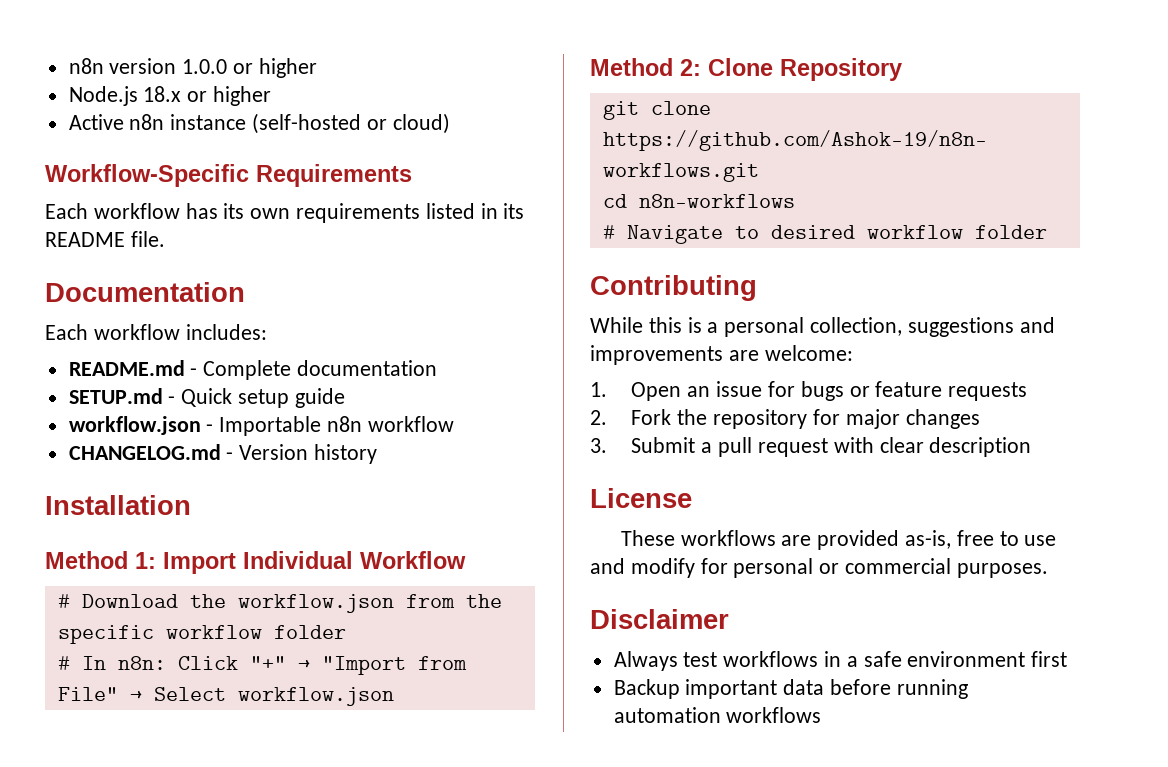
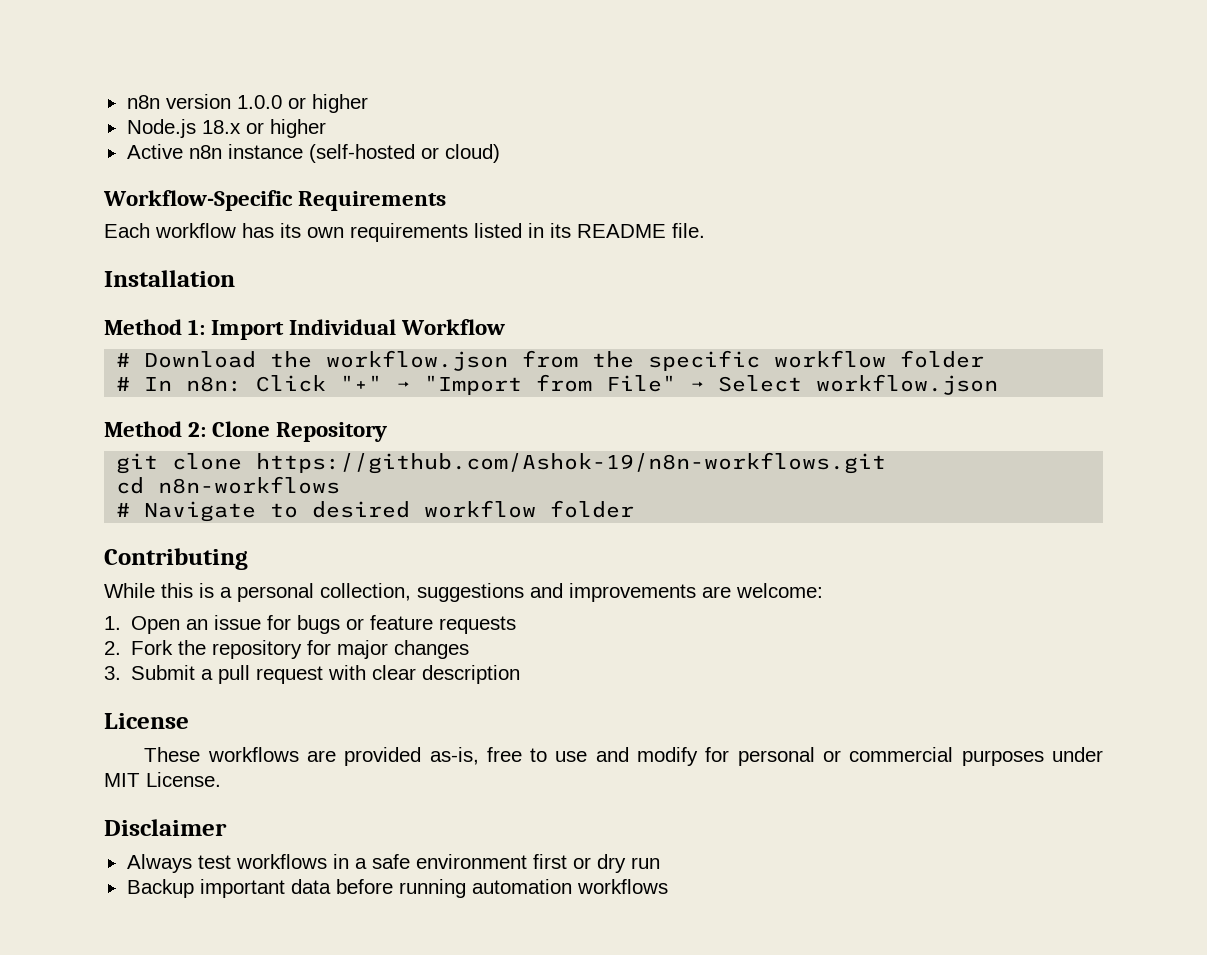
- Documentation
- Each workflow includes:
- README.md - Complete documentation
- SETUP.md - Quick setup guide
- workflow.json - Importable n8n workflow
- CHANGELOG.md - Version history
- These workflows are provided as-is, free to use and modify for personal or commercial purposes.
+ These workflows are provided as-is, free to use and modify for personal or commercial purposes under MIT License.
- Always test workflows in a safe environment first
+ Always test workflows in a safe environment first or dry run

